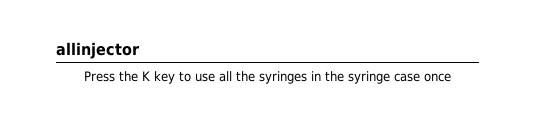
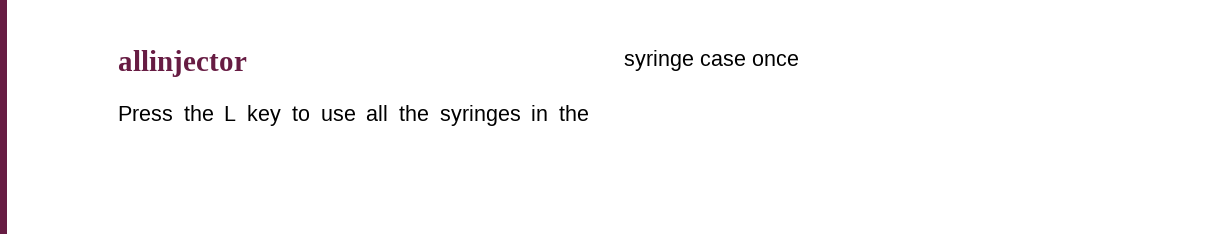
- Press the K key to use all the syringes in the syringe case once
+ Press the L key to use all the syringes in the syringe case once

